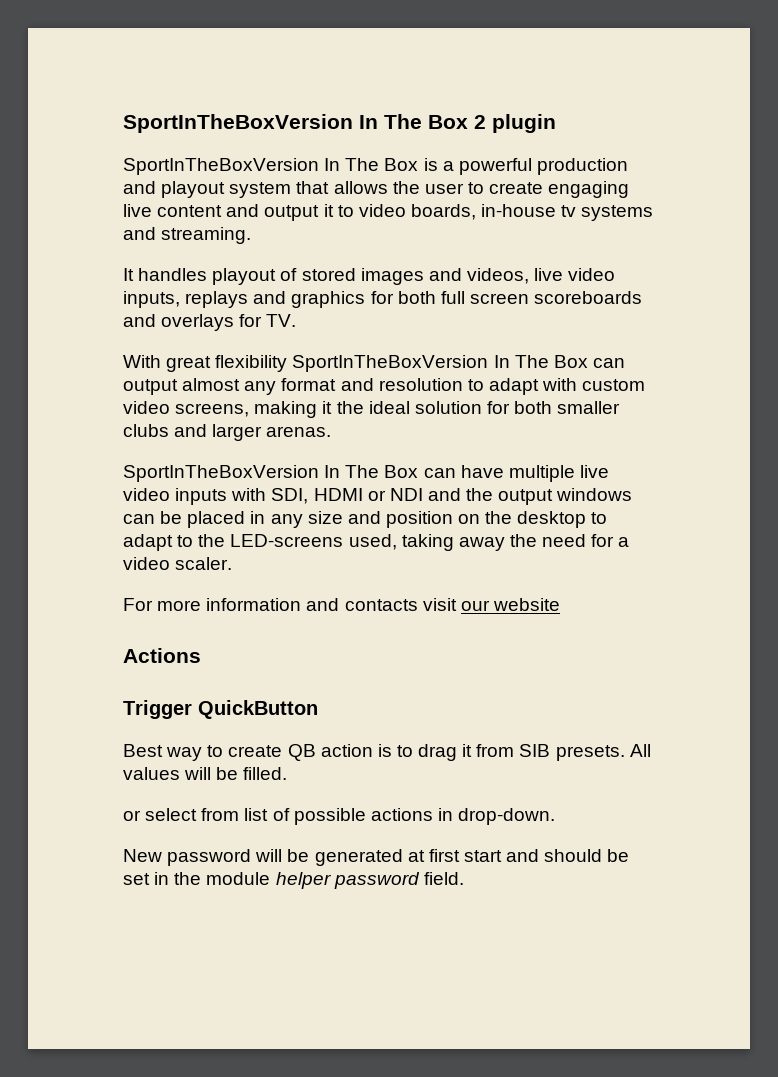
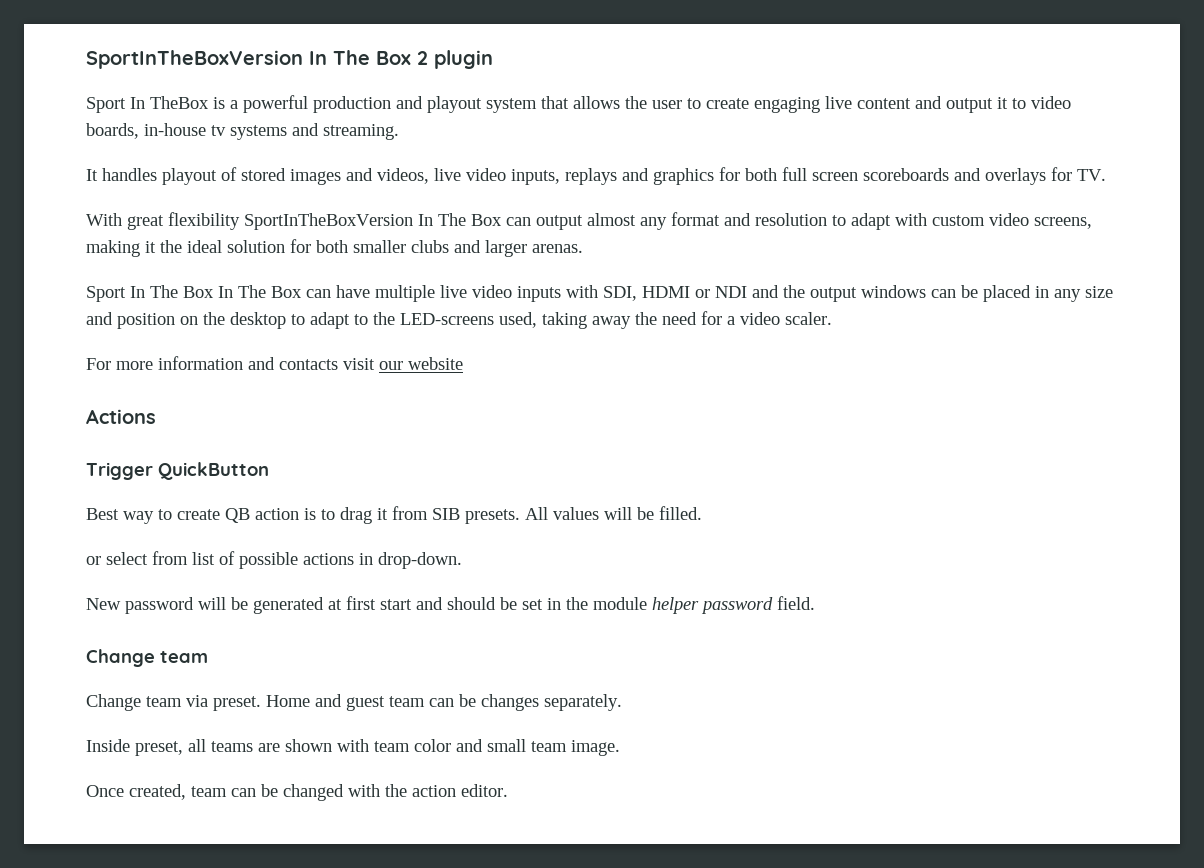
- SportInTheBoxVersion In The Box is a powerful production and playout system that allows the user to create engaging live content and output it to video boards, in-house tv systems and streaming.
+ Sport In TheBox is a powerful production and playout system that allows the user to create engaging live content and output it to video boards, in-house tv systems and streaming.
- SportInTheBoxVersion In The Box can have multiple live video inputs with SDI, HDMI or NDI and the output windows can be placed in any size and position on the desktop to adapt to the LED-screens used, taking away the need for a video scaler.
+ Sport In The Box In The Box can have multiple live video inputs with SDI, HDMI or NDI and the output windows can be placed in any size and position on the desktop to adapt to the LED-screens used, taking away the need for a video scaler.
  New password will be generated at first start and should be set in the module helper password field.
+ Change team
+ Change team via preset. Home and guest team can be changes separately.
+ Inside preset, all teams are shown with team color and small team image.
+ Once created, team can be changed with the action editor.

